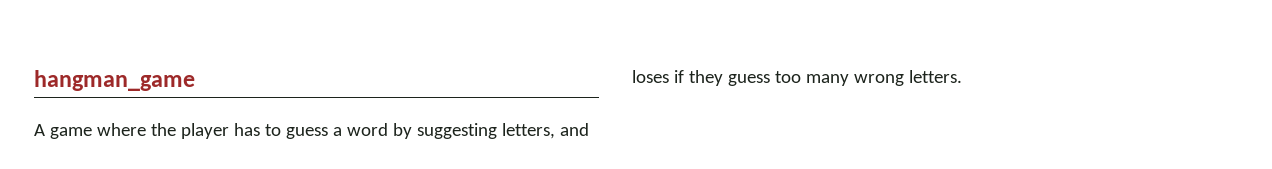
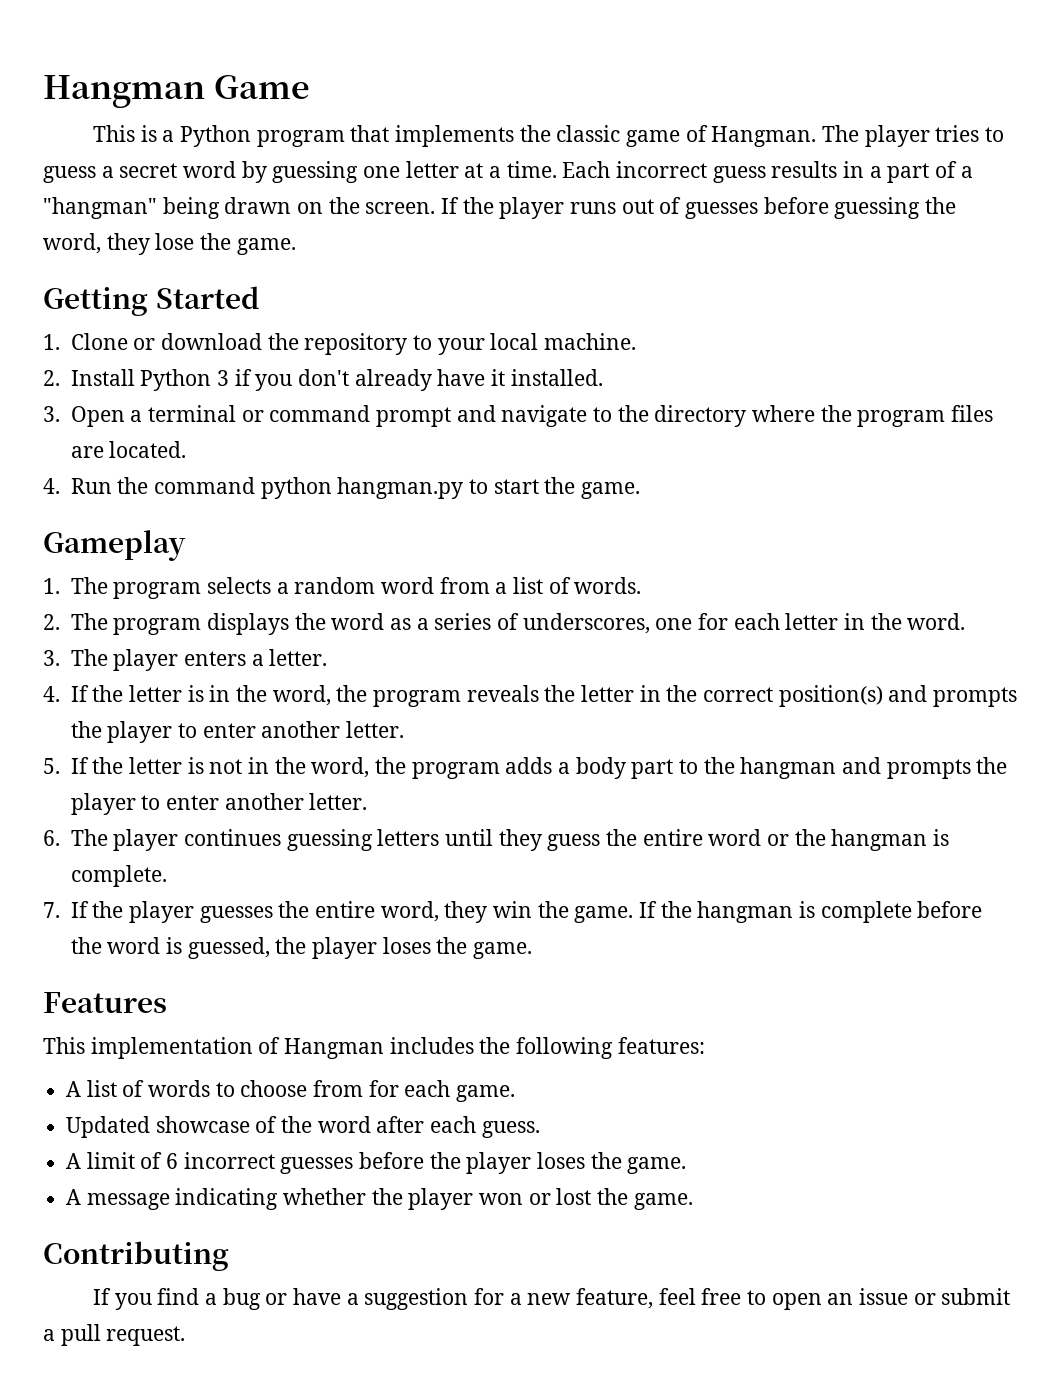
- hangman_game
- A game where the player has to guess a word by suggesting letters, and loses if they guess too many wrong letters.
+ Hangman Game
+ This is a Python program that implements the classic game of Hangman. The player tries to guess a secret word by guessing one letter at a time. Each incorrect guess results in a part of a "hangman" being drawn on the screen. If the player runs out of guesses before guessing the word, they lose the game.
+ Getting Started
+ 1. Clone or download the repository to your local machine.
+ 2. Install Python 3 if you don't already have it installed.
+ 3. Open a terminal or command prompt and navigate to the directory where the program files are located.
+ 4. Run the command python hangman.py to start the game.
+ Gameplay
+ 1. The program selects a random word from a list of words.
+ 2. The program displays the word as a series of underscores, one for each letter in the word.
+ 3. The player enters a letter.
+ 4. If the letter is in the word, the program reveals the letter in the correct position(s) and prompts the player to enter another letter.
+ 5. If the letter is not in the word, the program adds a body part to the hangman and prompts the player to enter another letter.
+ 6. The player continues guessing letters until they guess the entire word or the hangman is complete.
+ 7. If the player guesses the entire word, they win the game. If the hangman is complete before the word is guessed, the player loses the game.
+ Features
+ This implementation of Hangman includes the following features:
+ A list of words to choose from for each game.
+ Updated showcase of the word after each guess.
+ A limit of 6 incorrect guesses before the player loses the game.
+ A message indicating whether the player won or lost the game.
+ Contributing
+ If you find a bug or have a suggestion for a new feature, feel free to open an issue or submit a pull request.

